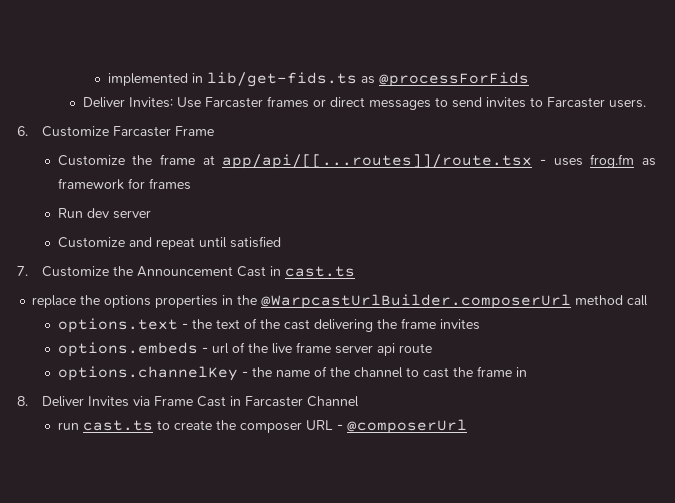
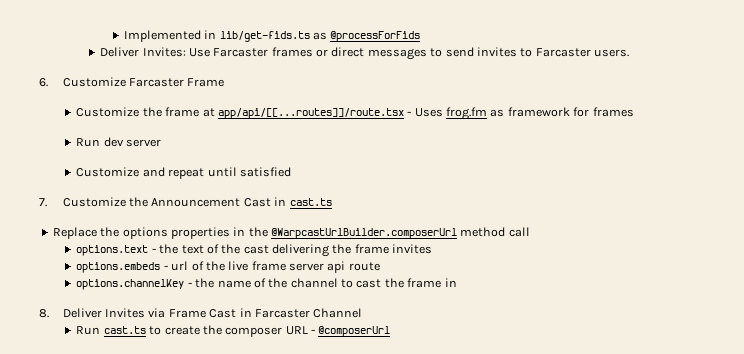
- implemented in lib/get-fids.ts as @processForFids
+ Implemented in lib/get-fids.ts as @processForFids
- Customize the frame at app/api/[[...routes]]/route.tsx - uses frog.fm as framework for frames
+ Customize the frame at app/api/[[...routes]]/route.tsx - Uses frog.fm as framework for frames
- replace the options properties in the @WarpcastUrlBuilder.composerUrl method call
+ Replace the options properties in the @WarpcastUrlBuilder.composerUrl method call
- run cast.ts to create the composer URL - @composerUrl
+ Run cast.ts to create the composer URL - @composerUrl

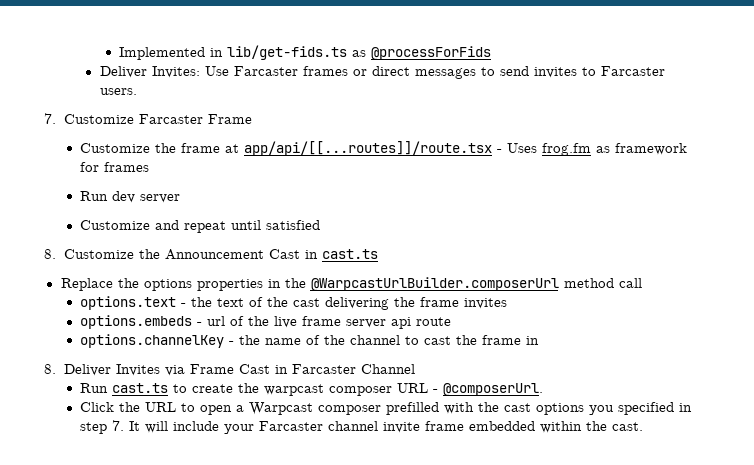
- 6. Customize Farcaster Frame
+ 7. Customize Farcaster Frame
- 7. Customize the Announcement Cast in cast.ts
+ 8. Customize the Announcement Cast in cast.ts
- Run cast.ts to create the composer URL - @composerUrl
+ Run cast.ts to create the warpcast composer URL - @composerUrl.
+ Click the URL to open a Warpcast composer prefilled with the cast options you specified in step 7. It will include your Farcaster channel invite frame embedded within the cast.

